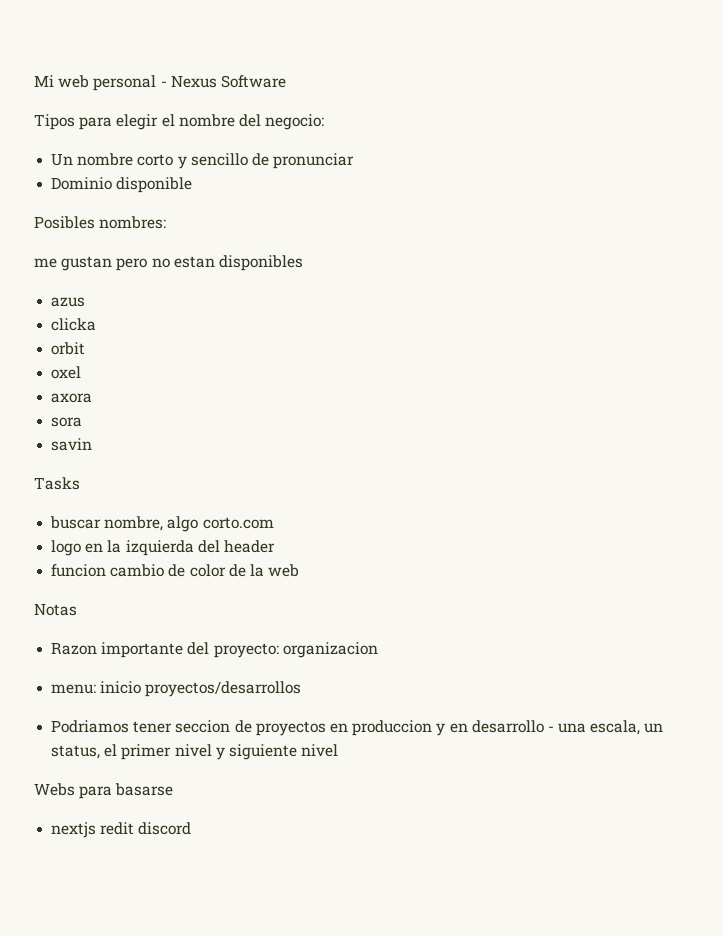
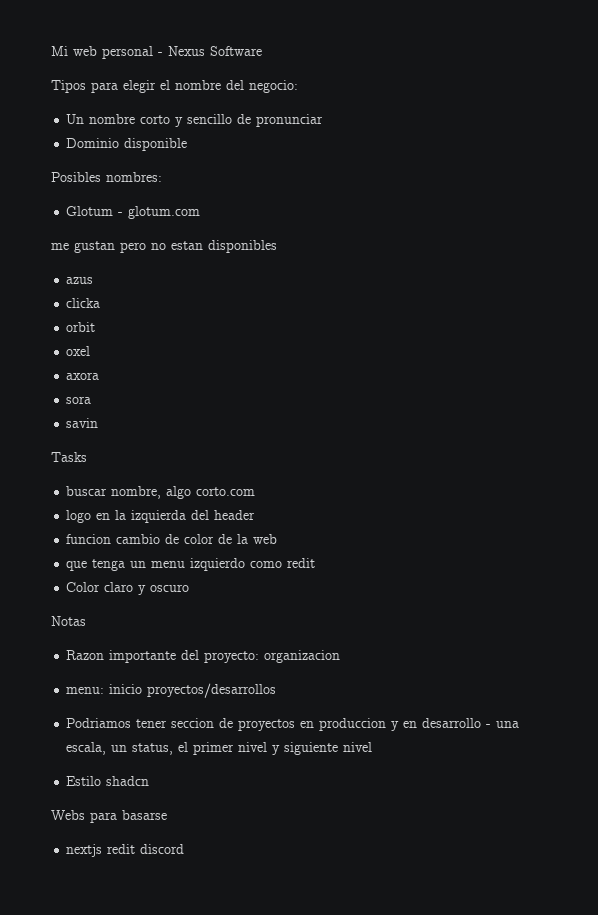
+ Glotum - glotum.com
+ que tenga un menu izquierdo como redit
+ Color claro y oscuro
+ Estilo shadcn

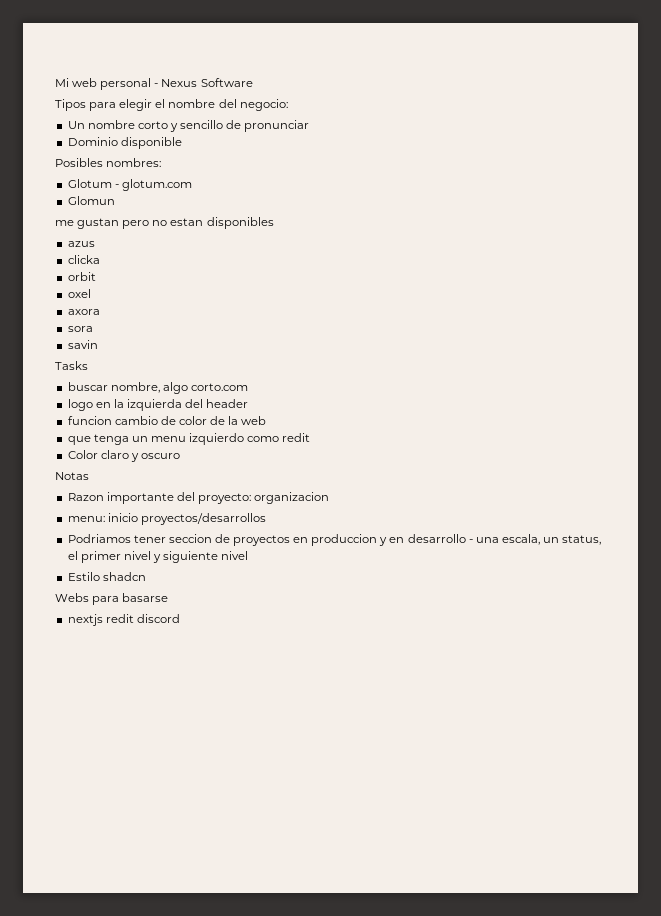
+ Glomun

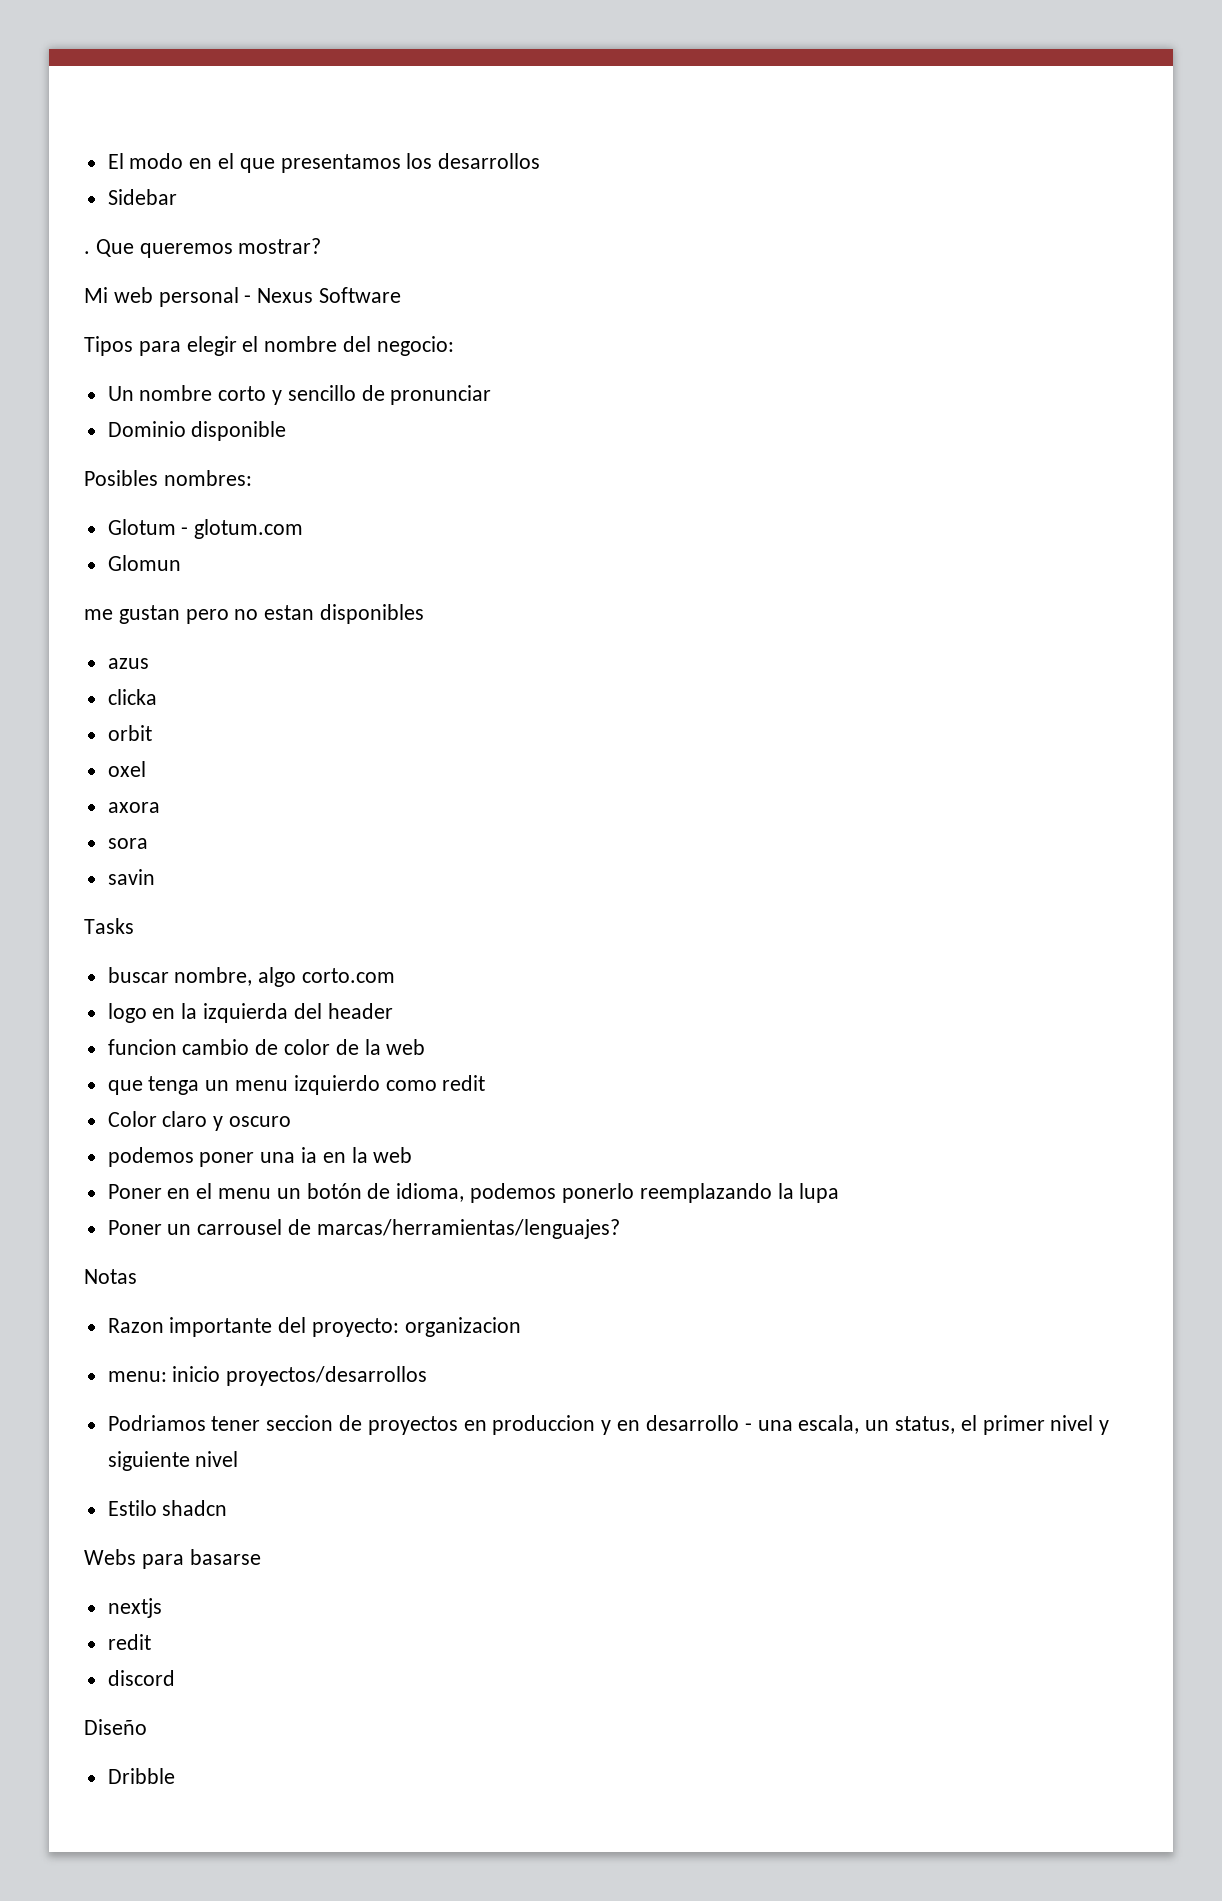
+ El modo en el que presentamos los desarrollos
+ Sidebar
+ . Que queremos mostrar?
+ podemos poner una ia en la web
+ Poner en el menu un botón de idioma, podemos ponerlo reemplazando la lupa
+ Poner un carrousel de marcas/herramientas/lenguajes?
- nextjs redit discord
+ nextjs
+ redit
+ discord
+ Diseño
+ Dribble

